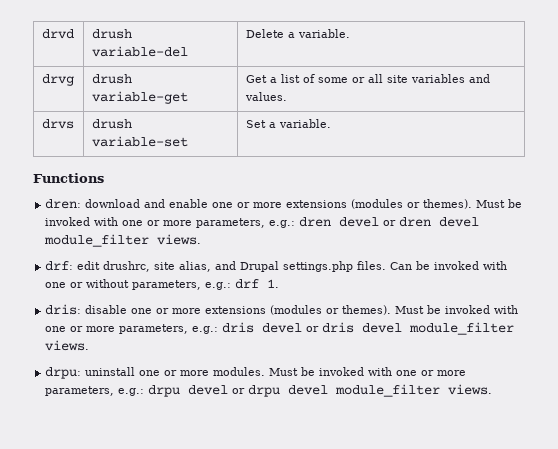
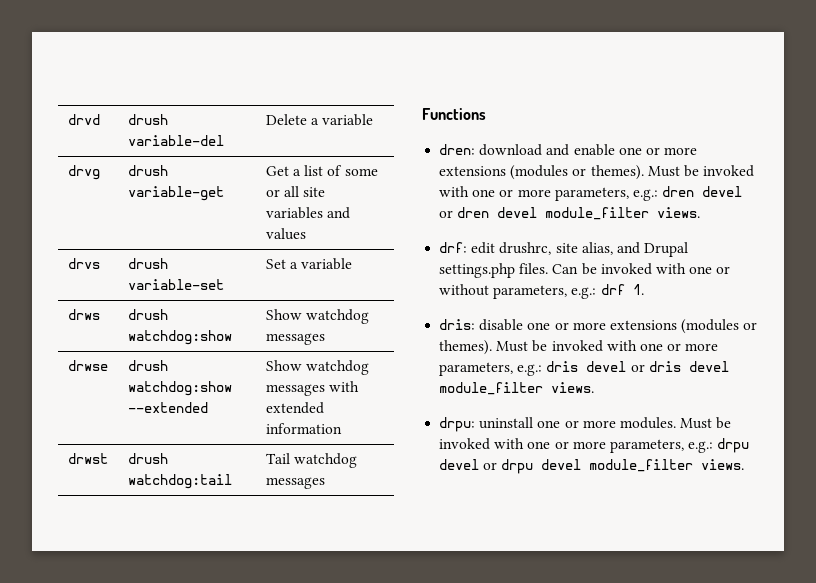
- drvd | drush variable-del | Delete a variable.
+ drvd | drush variable-del | Delete a variable
- drvg | drush variable-get | Get a list of some or all site variables and values.
+ drvg | drush variable-get | Get a list of some or all site variables and values
- drvs | drush variable-set | Set a variable.
+ drvs | drush variable-set | Set a variable
+ drws | drush watchdog:show | Show watchdog messages
+ drwse | drush watchdog:show --extended | Show watchdog messages with extended information
+ drwst | drush watchdog:tail | Tail watchdog messages

